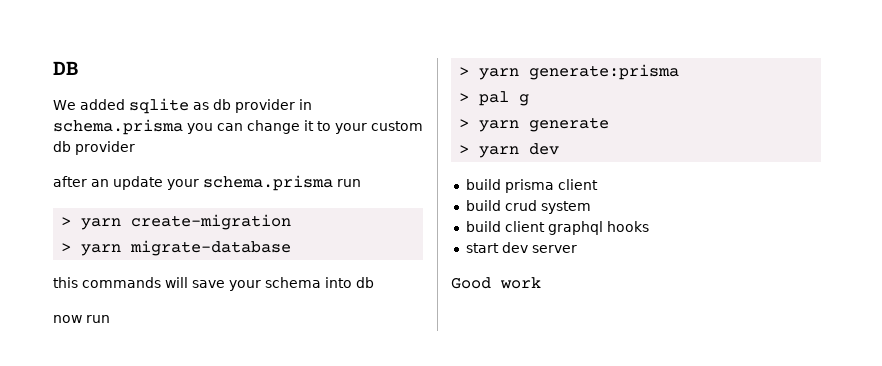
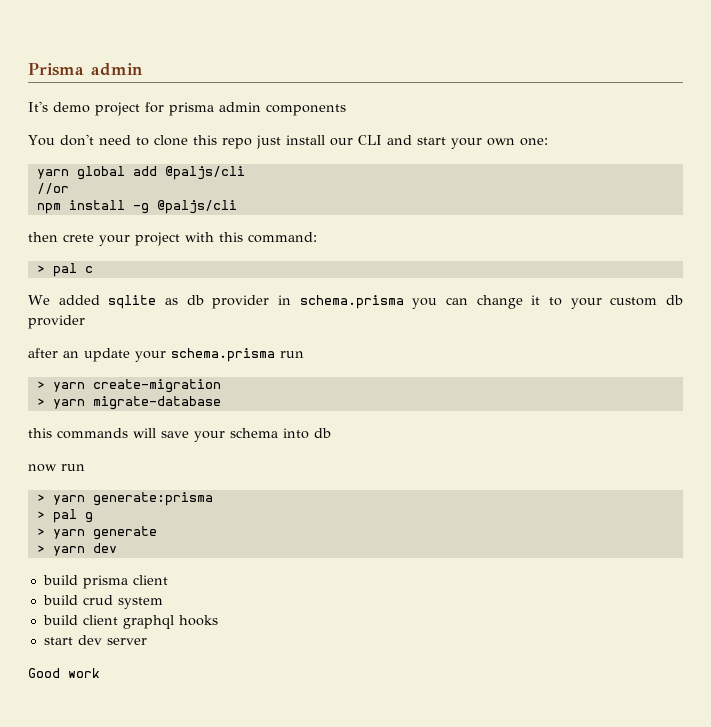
- DB
+ Prisma admin
+ It's demo project for prisma admin components
+ You don't need to clone this repo just install our CLI and start your own one:
+ yarn global add @paljs/cli
+ //or
+ npm install -g @paljs/cli
+ then crete your project with this command:
+ > pal c

